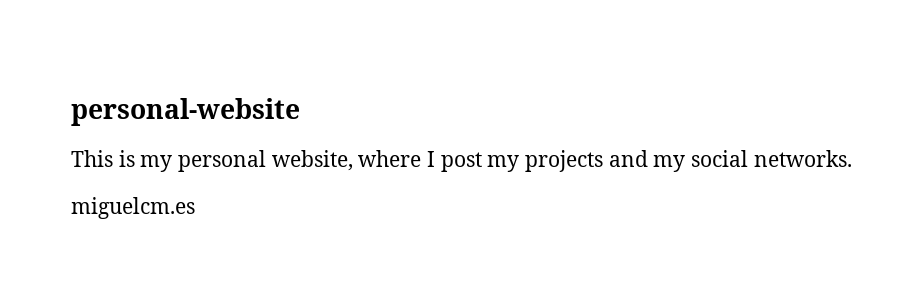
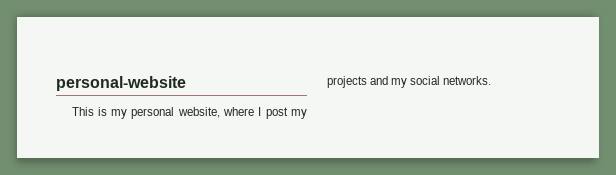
- miguelcm.es

